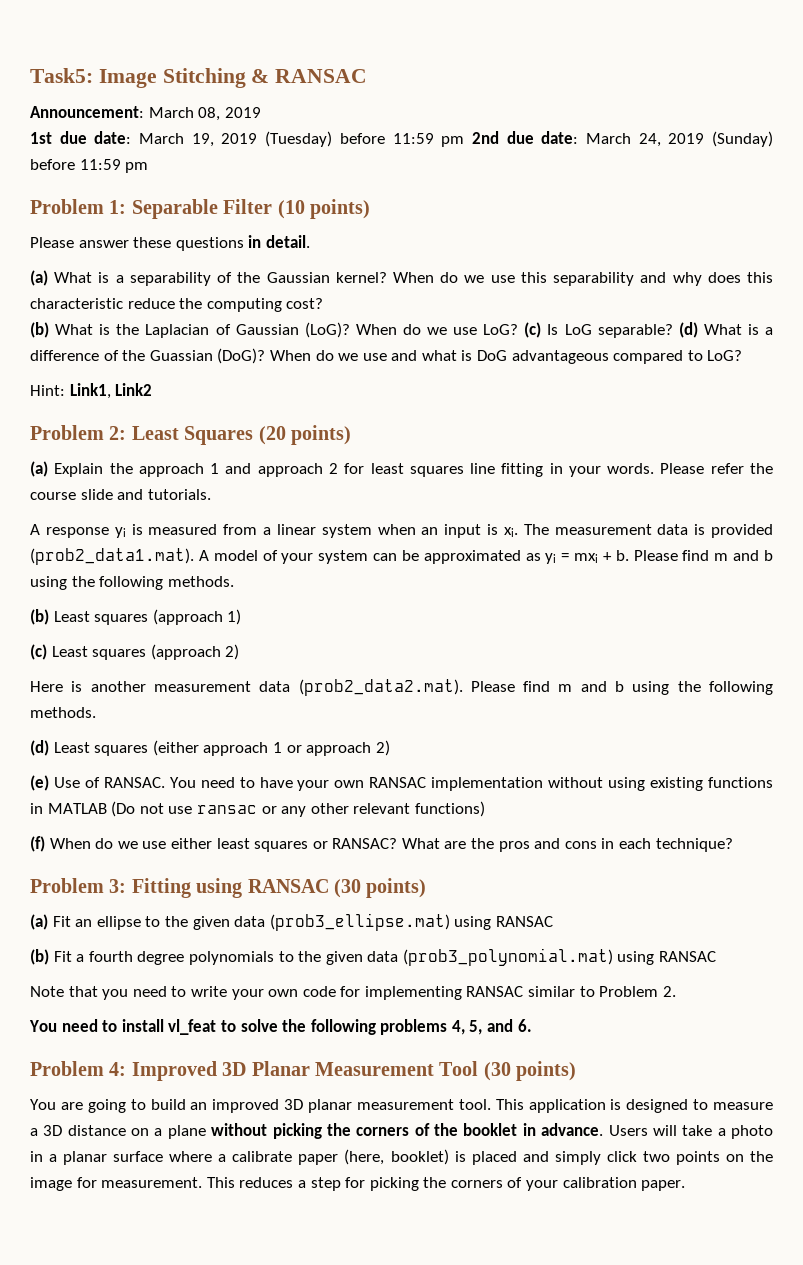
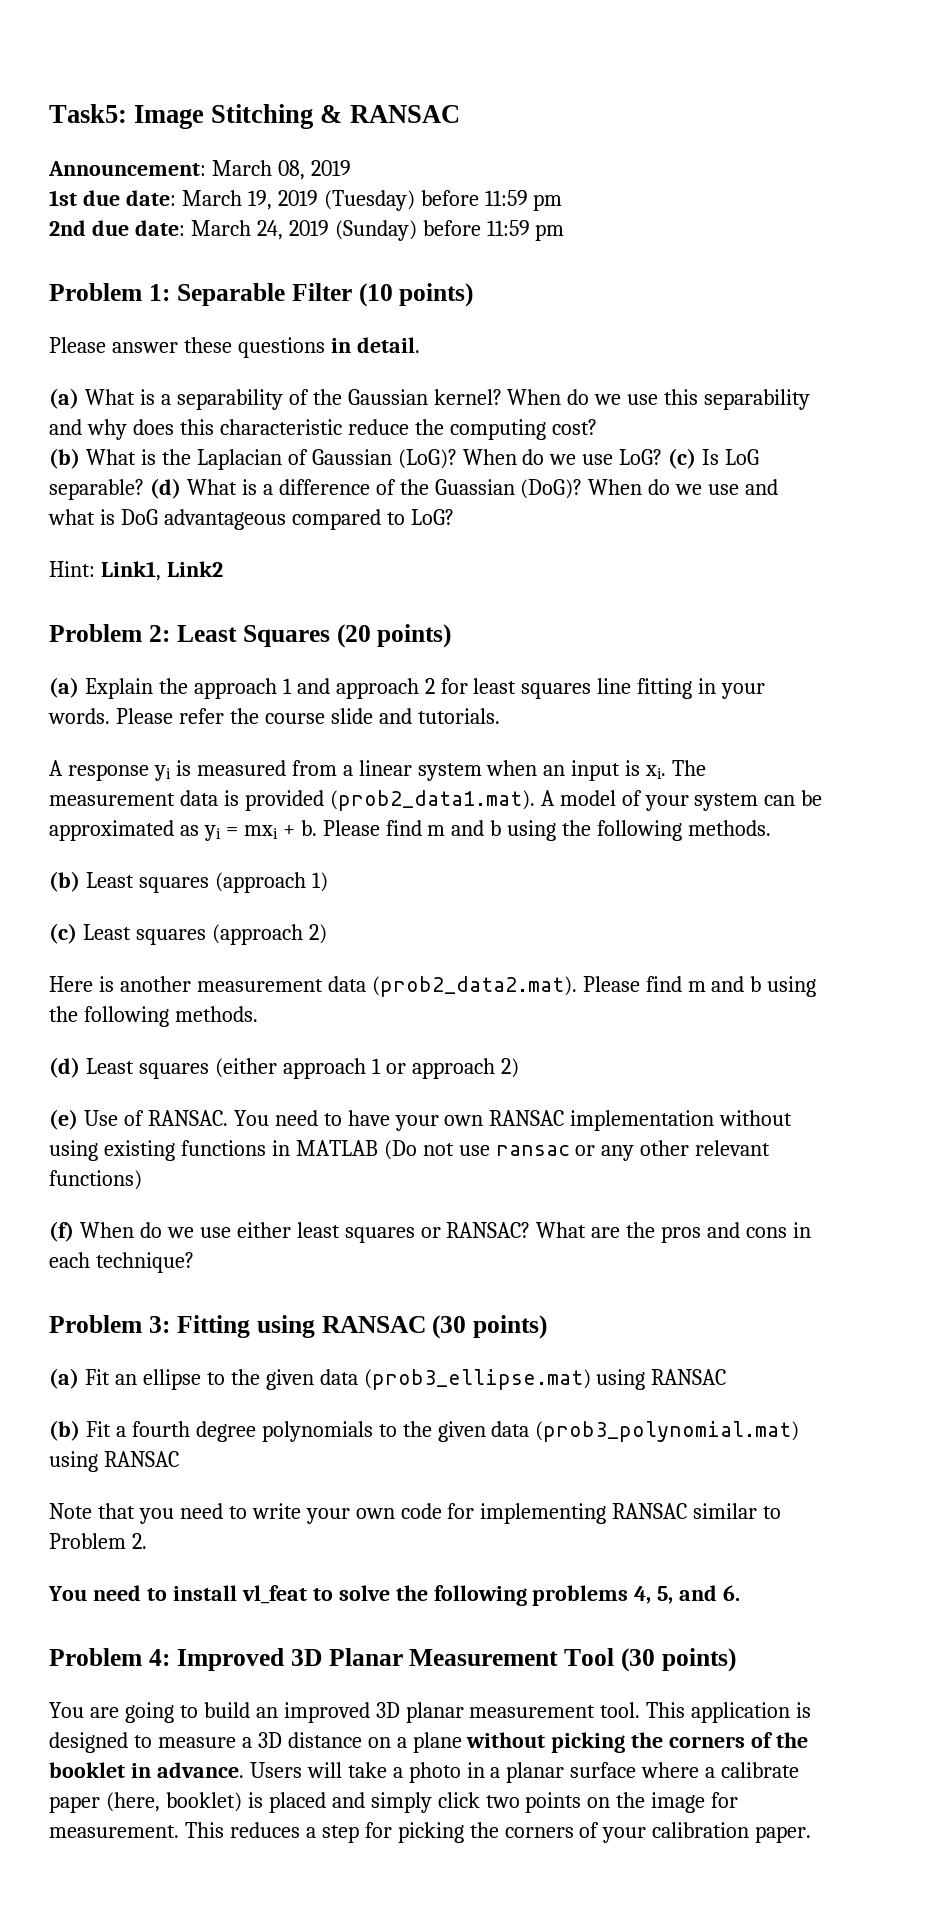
- 1st due date: March 19, 2019 (Tuesday) before 11:59 pm 2nd due date: March 24, 2019 (Sunday) before 11:59 pm
+ 1st due date: March 19, 2019 (Tuesday) before 11:59 pm
+ 2nd due date: March 24, 2019 (Sunday) before 11:59 pm

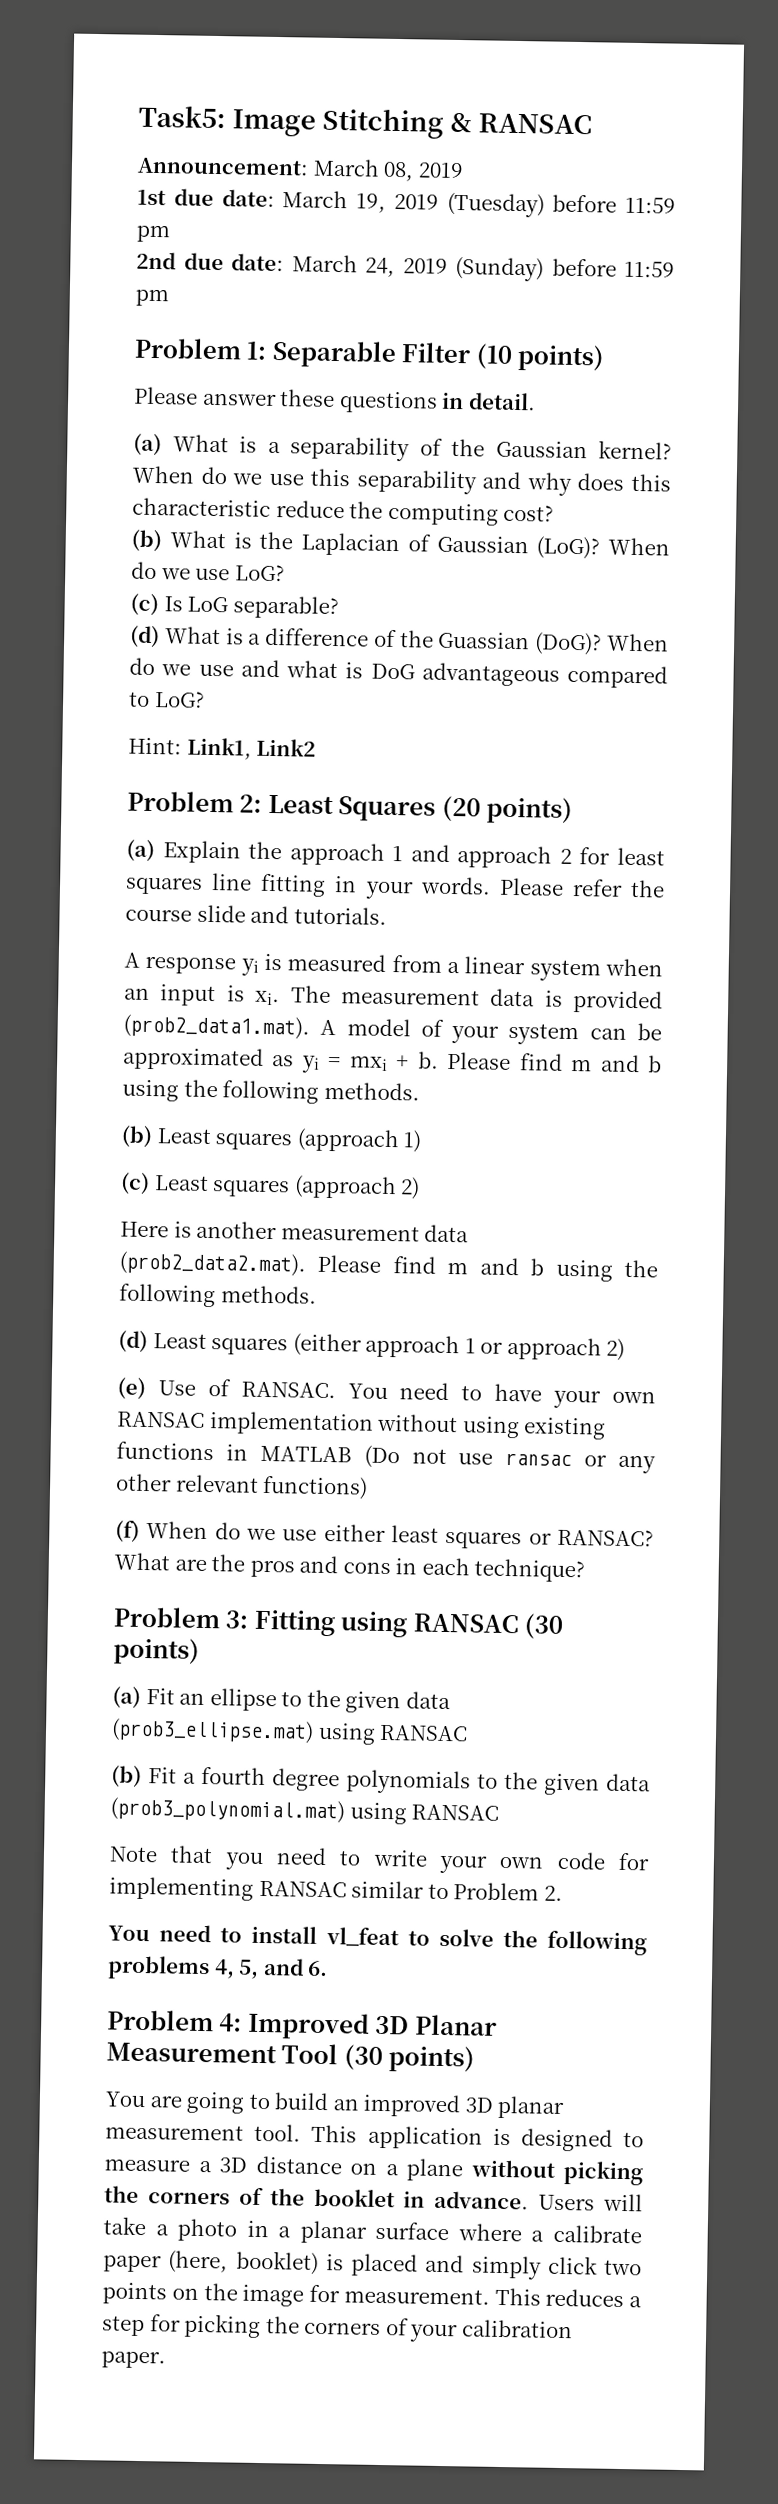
- When do we use LoG? (c) Is LoG separable? (d) What is a difference of the Guassian (DoG)?
+ When do we use LoG?
+ (c) Is LoG separable?
+ (d) What is a difference of the Guassian (DoG)?

